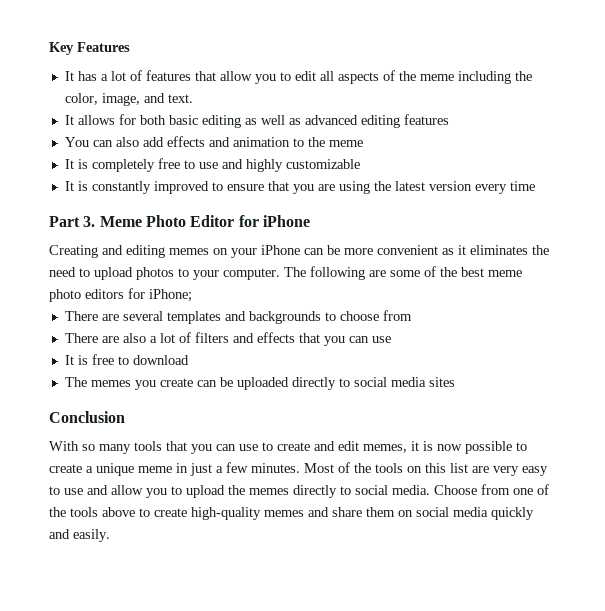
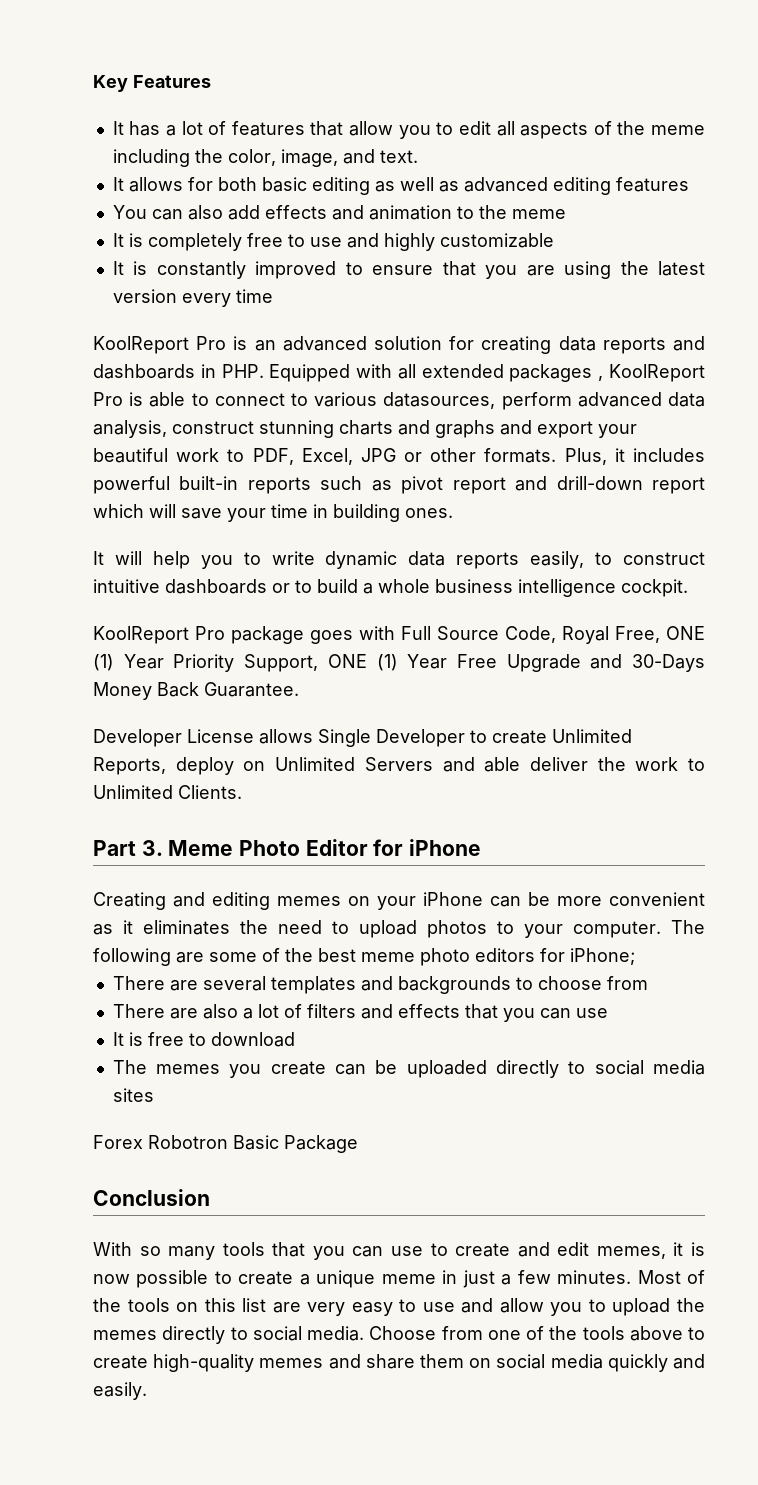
+ KoolReport Pro is an advanced solution for creating data reports and dashboards in PHP. Equipped with all extended packages , KoolReport Pro is able to connect to various datasources, perform advanced data analysis, construct stunning charts and graphs and export your beautiful work to PDF, Excel, JPG or other formats. Plus, it includes powerful built-in reports such as pivot report and drill-down report which will save your time in building ones.
+ It will help you to write dynamic data reports easily, to construct intuitive dashboards or to build a whole business intelligence cockpit.
+ KoolReport Pro package goes with Full Source Code, Royal Free, ONE (1) Year Priority Support, ONE (1) Year Free Upgrade and 30-Days Money Back Guarantee.
+ Developer License allows Single Developer to create Unlimited Reports, deploy on Unlimited Servers and able deliver the work to Unlimited Clients.
+ Forex Robotron Basic Package

